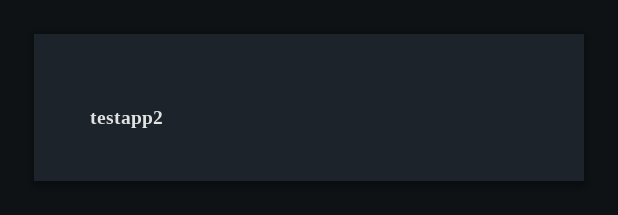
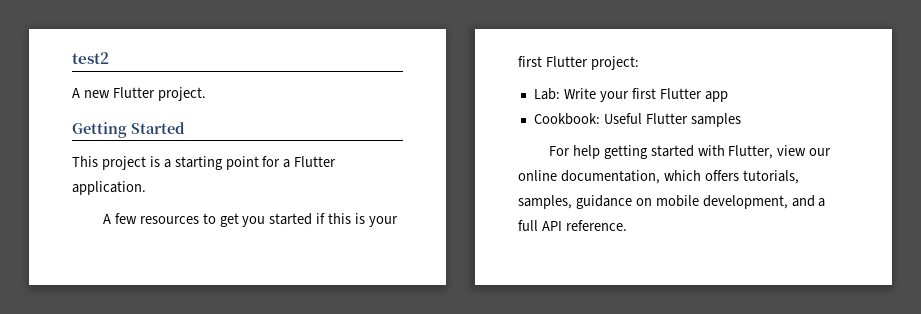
- testapp2
+ test2
+ A new Flutter project.
+ Getting Started
+ This project is a starting point for a Flutter application.
+ A few resources to get you started if this is your first Flutter project:
+ Lab: Write your first Flutter app
+ Cookbook: Useful Flutter samples
+ For help getting started with Flutter, view our online documentation, which offers tutorials, samples, guidance on mobile development, and a full API reference.

